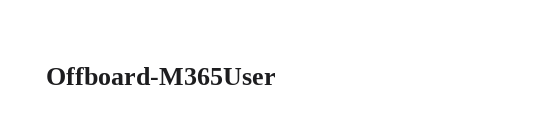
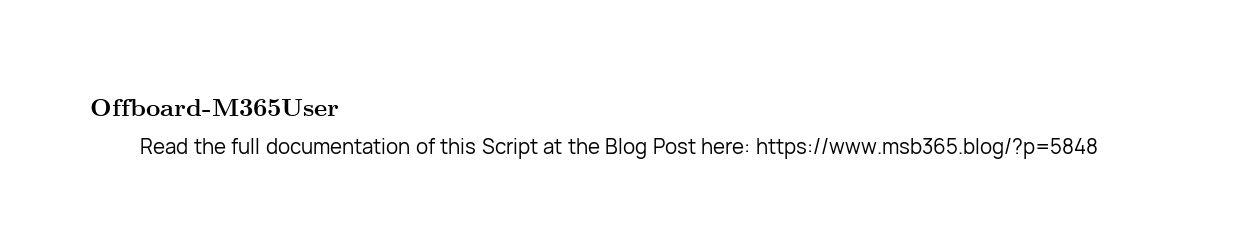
+ Read the full documentation of this Script at the Blog Post here: https://www.msb365.blog/?p=5848

